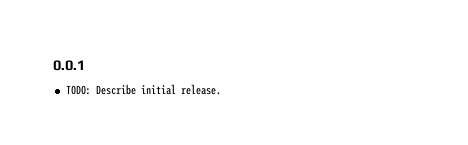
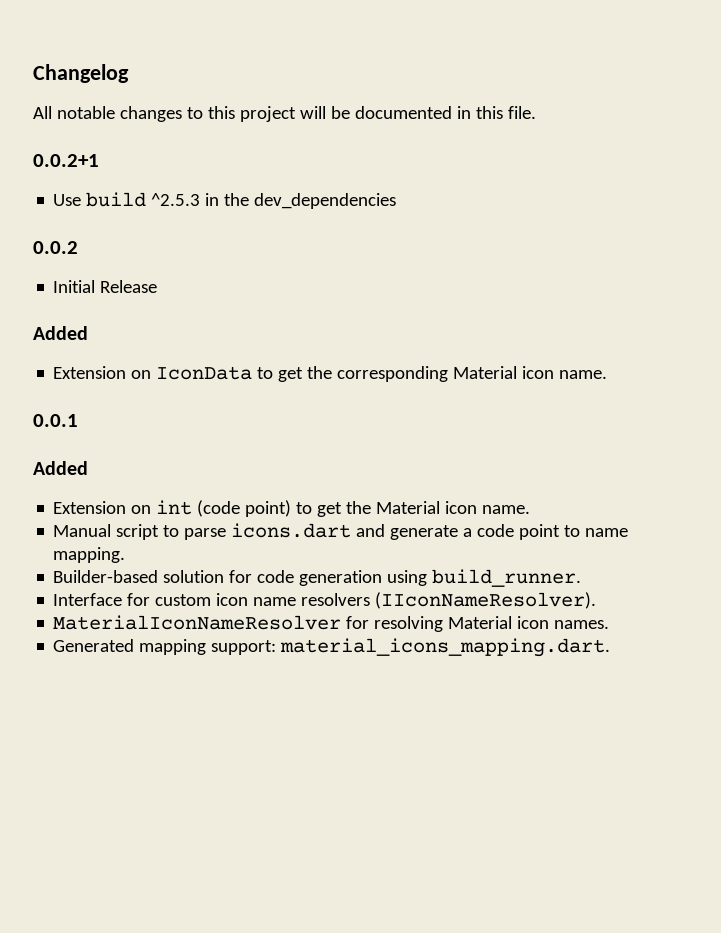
+ Changelog
+ All notable changes to this project will be documented in this file.
+ 0.0.2+1
+ Use build ^2.5.3 in the dev_dependencies
+ 0.0.2
+ Initial Release
+ Added
+ Extension on IconData to get the corresponding Material icon name.
  0.0.1
- TODO: Describe initial release.
+ Added
+ Extension on int (code point) to get the Material icon name.
+ Manual script to parse icons.dart and generate a code point to name mapping.
+ Builder-based solution for code generation using build_runner.
+ Interface for custom icon name resolvers (IIconNameResolver).
+ MaterialIconNameResolver for resolving Material icon names.
+ Generated mapping support: material_icons_mapping.dart.

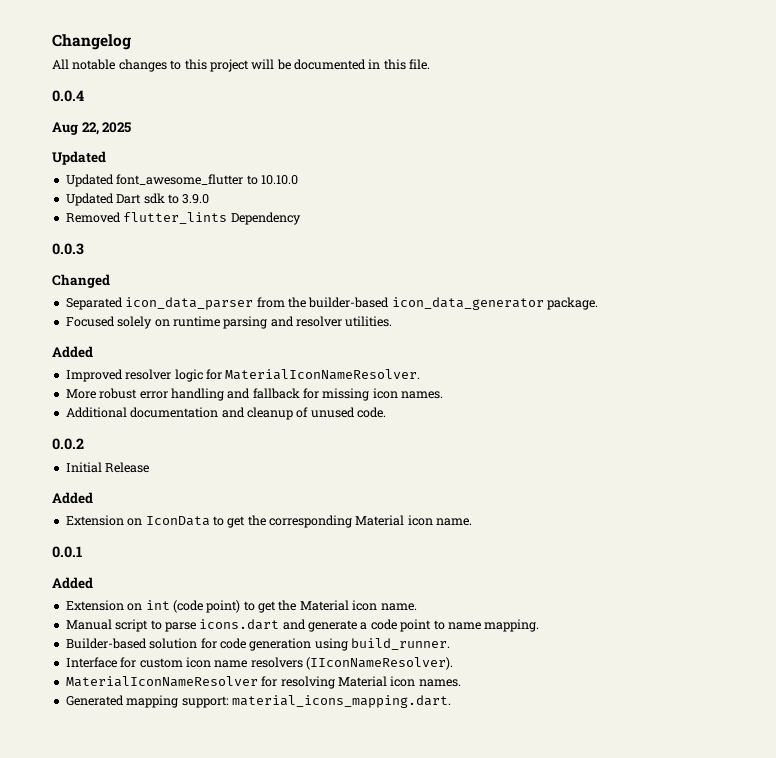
- 0.0.2+1
- Use build ^2.5.3 in the dev_dependencies
+ 0.0.4
+ Aug 22, 2025
+ Updated
+ Updated font_awesome_flutter to 10.10.0
+ Updated Dart sdk to 3.9.0
+ Removed flutter_lints Dependency
+ 0.0.3
+ Changed
+ Separated icon_data_parser from the builder-based icon_data_generator package.
+ Focused solely on runtime parsing and resolver utilities.
+ Added
+ Improved resolver logic for MaterialIconNameResolver.
+ More robust error handling and fallback for missing icon names.
+ Additional documentation and cleanup of unused code.

